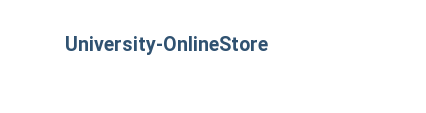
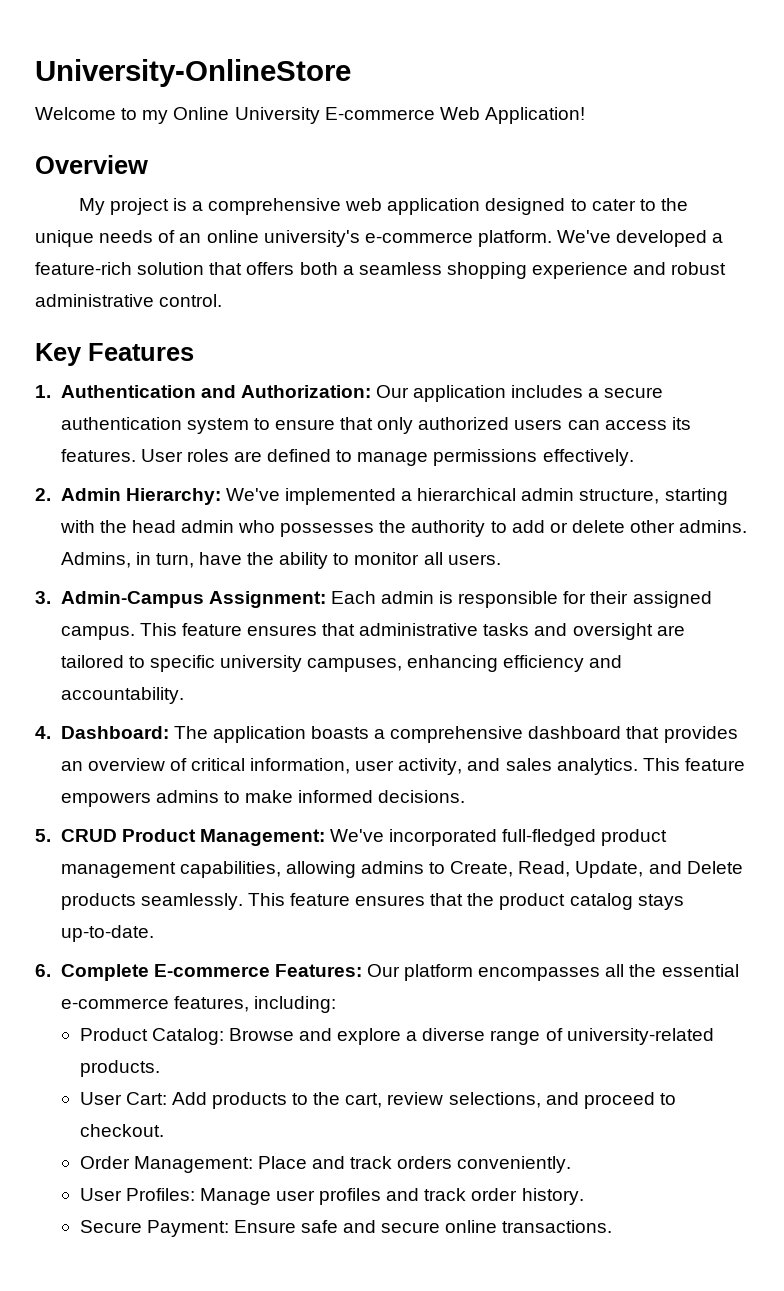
+ Welcome to my Online University E-commerce Web Application!
+ Overview
+ My project is a comprehensive web application designed to cater to the unique needs of an online university's e-commerce platform. We've developed a feature-rich solution that offers both a seamless shopping experience and robust administrative control.
+ Key Features
+ 1. Authentication and Authorization: Our application includes a secure authentication system to ensure that only authorized users can access its features. User roles are defined to manage permissions effectively.
+ 2. Admin Hierarchy: We've implemented a hierarchical admin structure, starting with the head admin who possesses the authority to add or delete other admins. Admins, in turn, have the ability to monitor all users.
+ 3. Admin-Campus Assignment: Each admin is responsible for their assigned campus. This feature ensures that administrative tasks and oversight are tailored to specific university campuses, enhancing efficiency and accountability.
+ 4. Dashboard: The application boasts a comprehensive dashboard that provides an overview of critical information, user activity, and sales analytics. This feature empowers admins to make informed decisions.
+ 5. CRUD Product Management: We've incorporated full-fledged product management capabilities, allowing admins to Create, Read, Update, and Delete products seamlessly. This feature ensures that the product catalog stays up-to-date.
+ 6. Complete E-commerce Features: Our platform encompasses all the essential e-commerce features, including:
+ Product Catalog: Browse and explore a diverse range of university-related products.
+ User Cart: Add products to the cart, review selections, and proceed to checkout.
+ Order Management: Place and track orders conveniently.
+ User Profiles: Manage user profiles and track order history.
+ Secure Payment: Ensure safe and secure online transactions.

